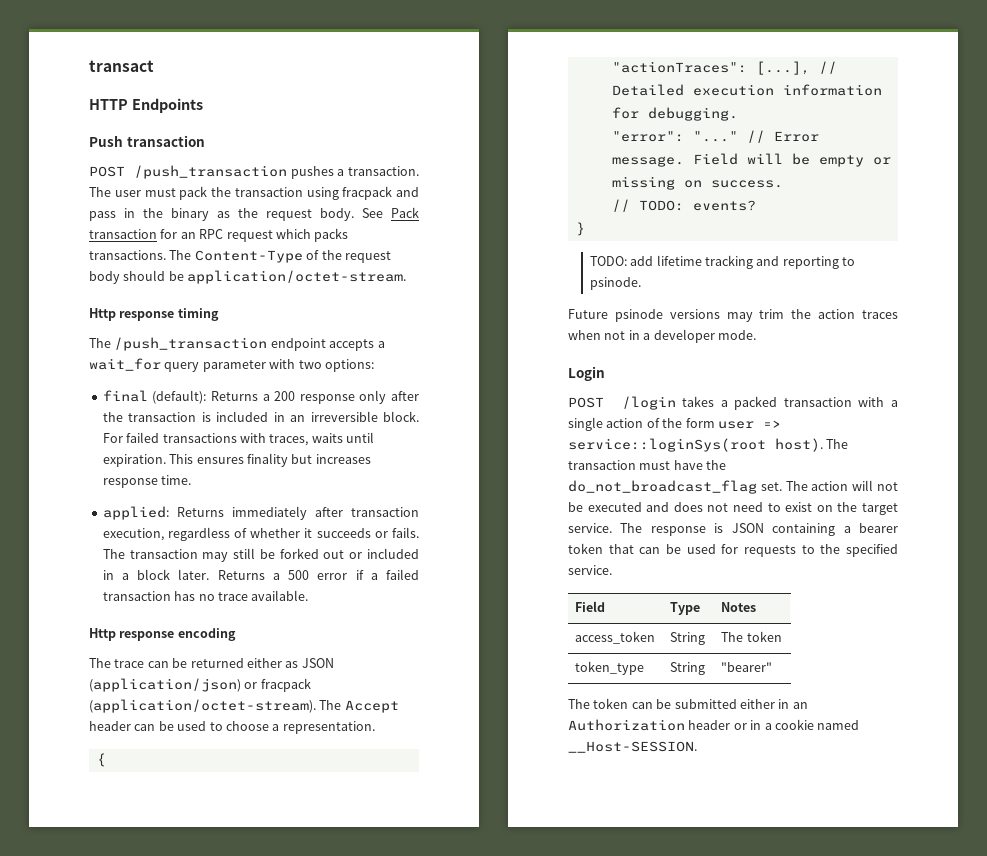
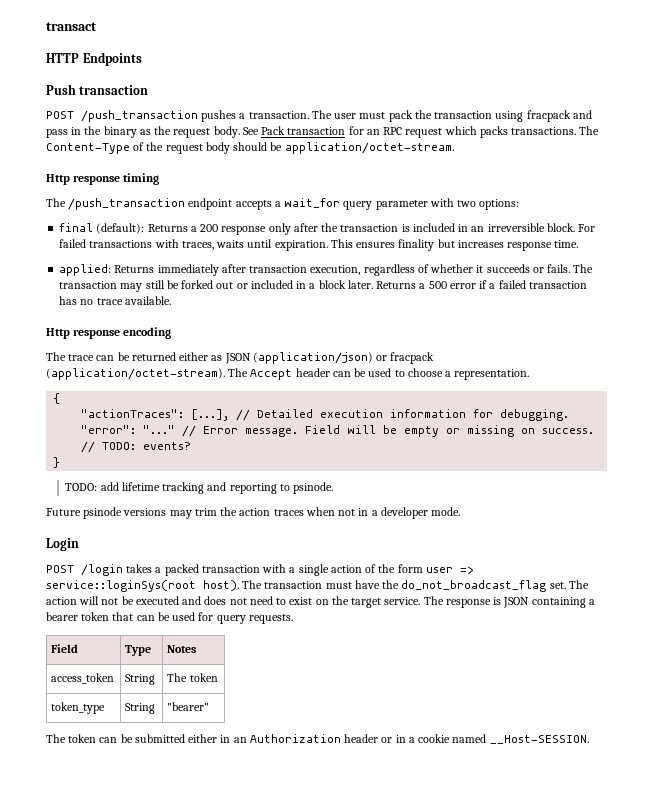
- The response is JSON containing a bearer token that can be used for requests to the specified service.
+ The response is JSON containing a bearer token that can be used for query requests.

